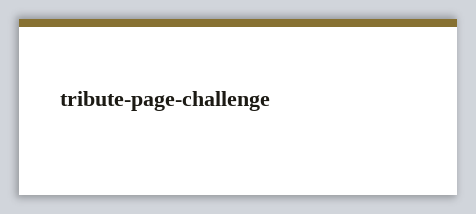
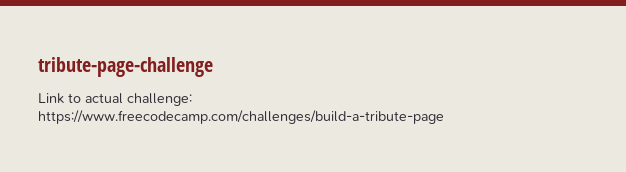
+ Link to actual challenge: https://www.freecodecamp.com/challenges/build-a-tribute-page

